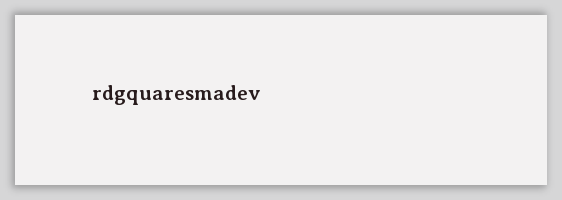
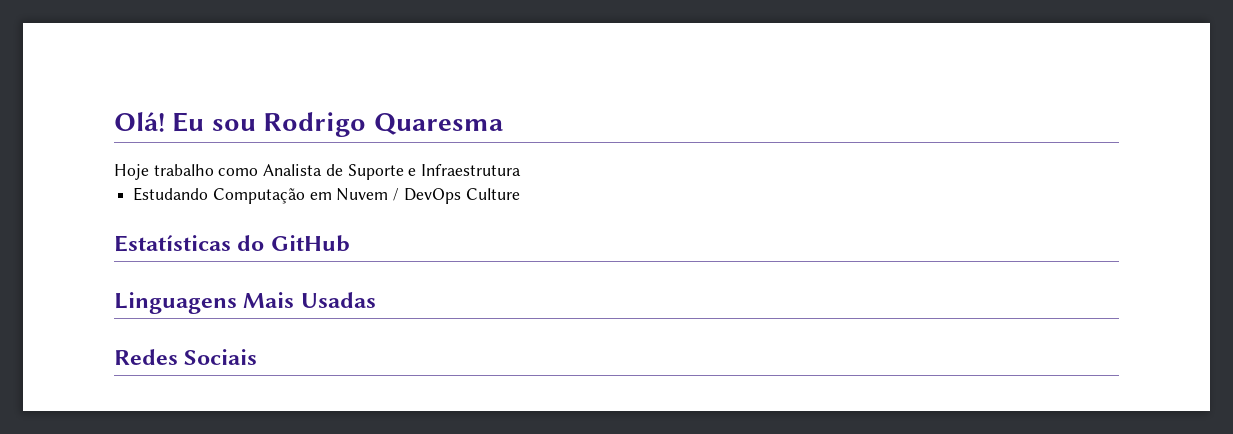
- rdgquaresmadev
+ Olá! Eu sou Rodrigo Quaresma
+ Hoje trabalho como Analista de Suporte e Infraestrutura
+ Estudando Computação em Nuvem / DevOps Culture
+ Estatísticas do GitHub
+ Linguagens Mais Usadas
+ Redes Sociais

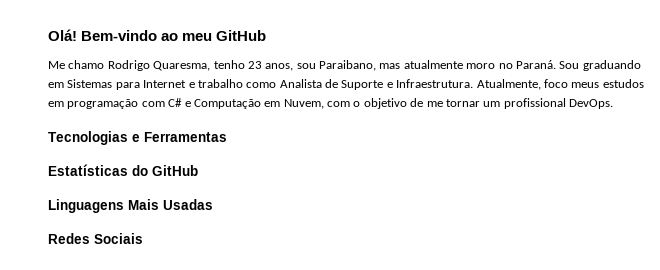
- Eu sou Rodrigo Quaresma
- Hoje trabalho como Analista de Suporte e Infraestrutura
- Estudando Computação em Nuvem / DevOps Culture
+ Bem-vindo ao meu GitHub
+ Me chamo Rodrigo Quaresma, tenho 23 anos, sou Paraibano, mas atualmente moro no Paraná. Sou graduando em Sistemas para Internet e trabalho como Analista de Suporte e Infraestrutura. Atualmente, foco meus estudos em programação com C# e Computação em Nuvem, com o objetivo de me tornar um profissional DevOps.
+ Tecnologias e Ferramentas

